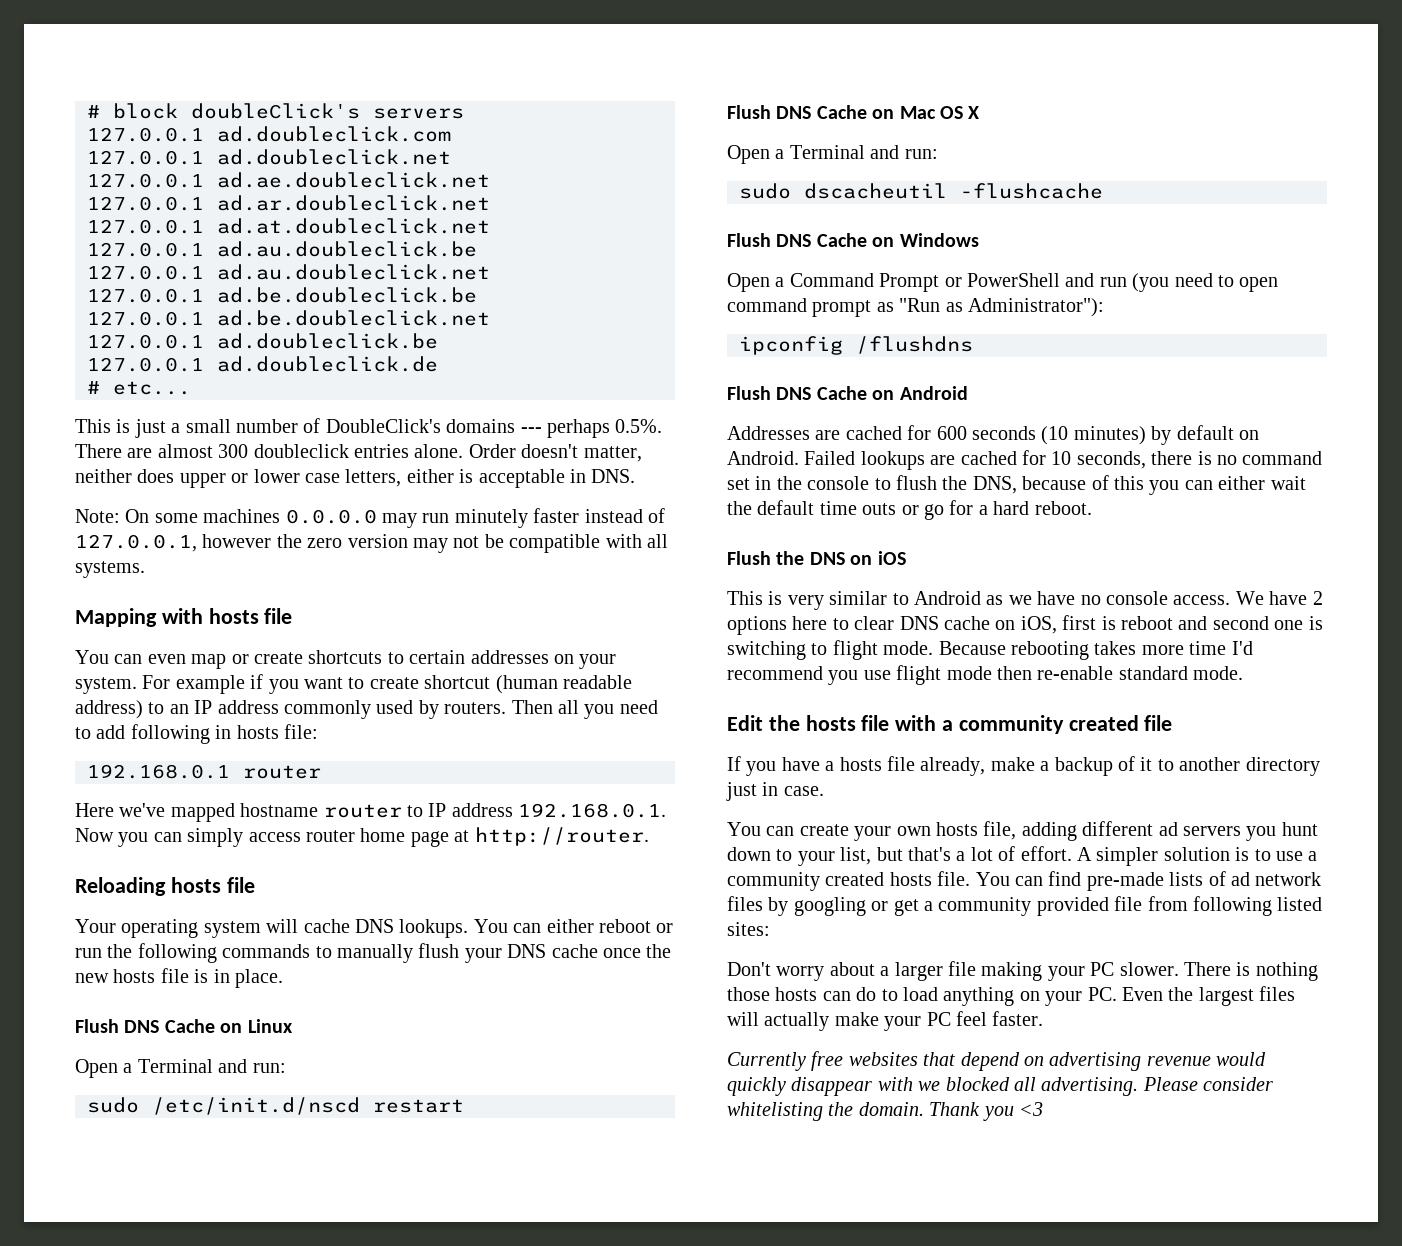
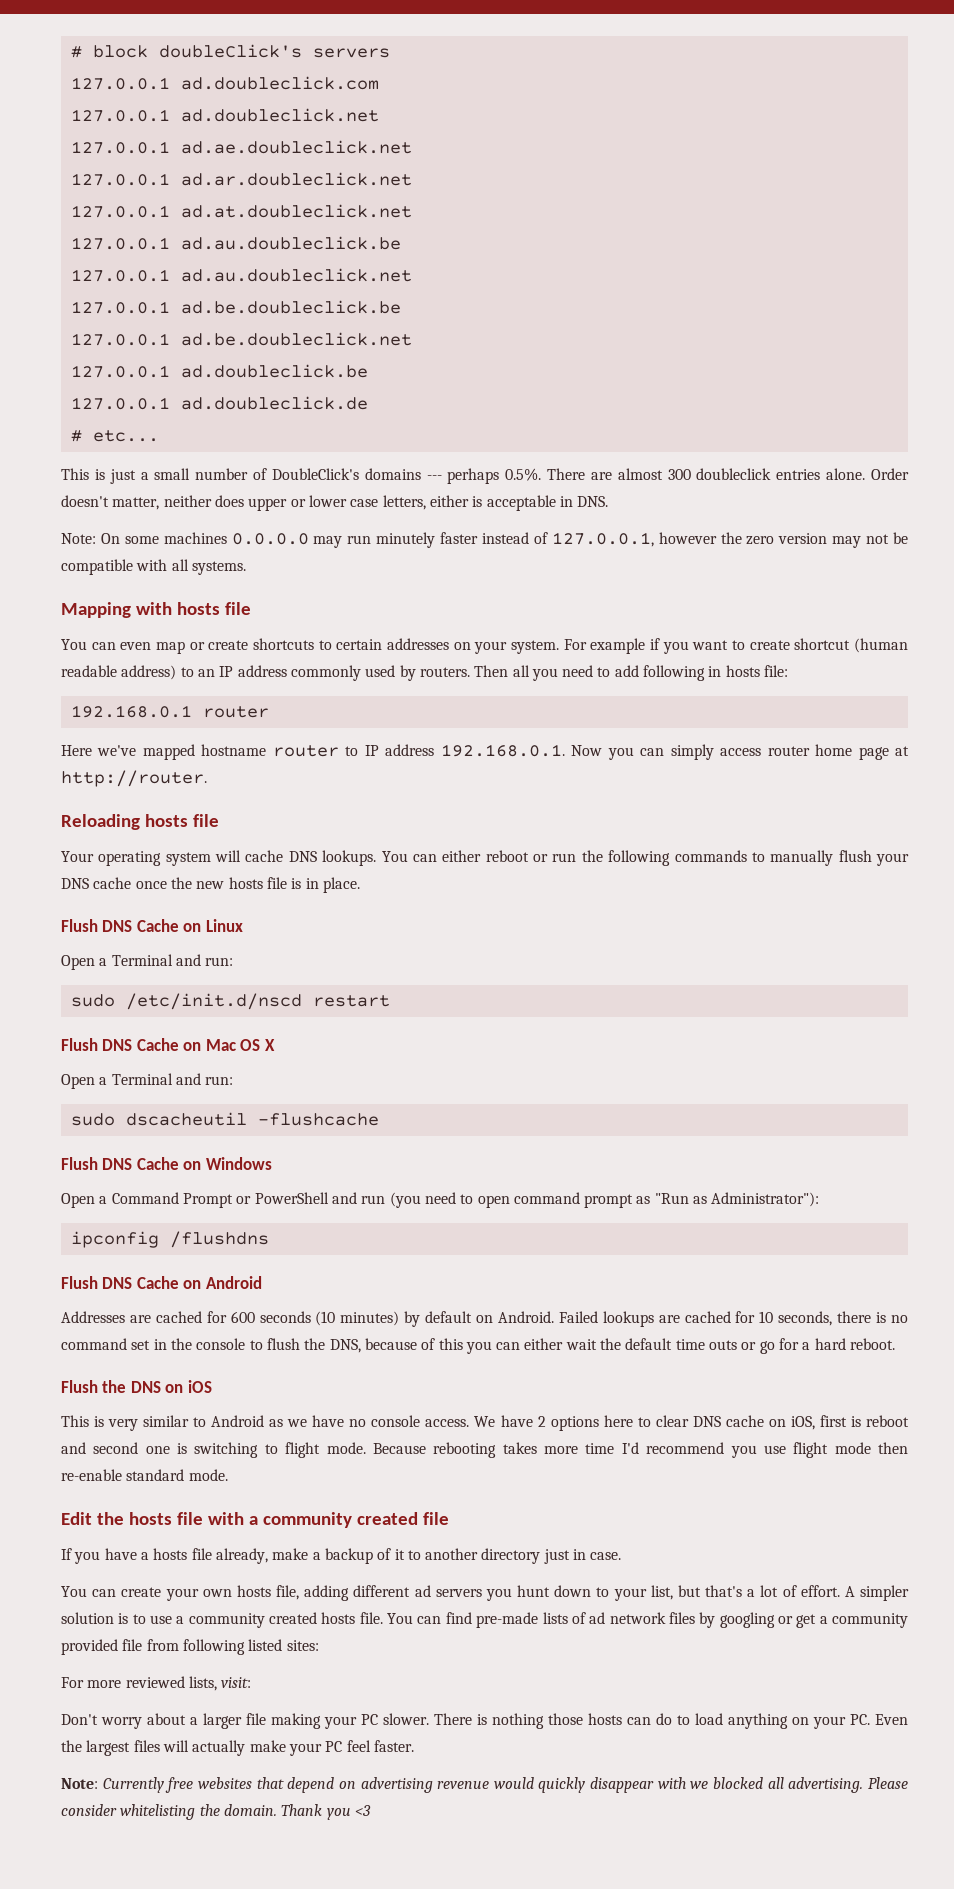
+ For more reviewed lists, visit:
- Currently free websites that depend on advertising revenue would quickly disappear with we blocked all advertising.
+ Note: Currently free websites that depend on advertising revenue would quickly disappear with we blocked all advertising.

